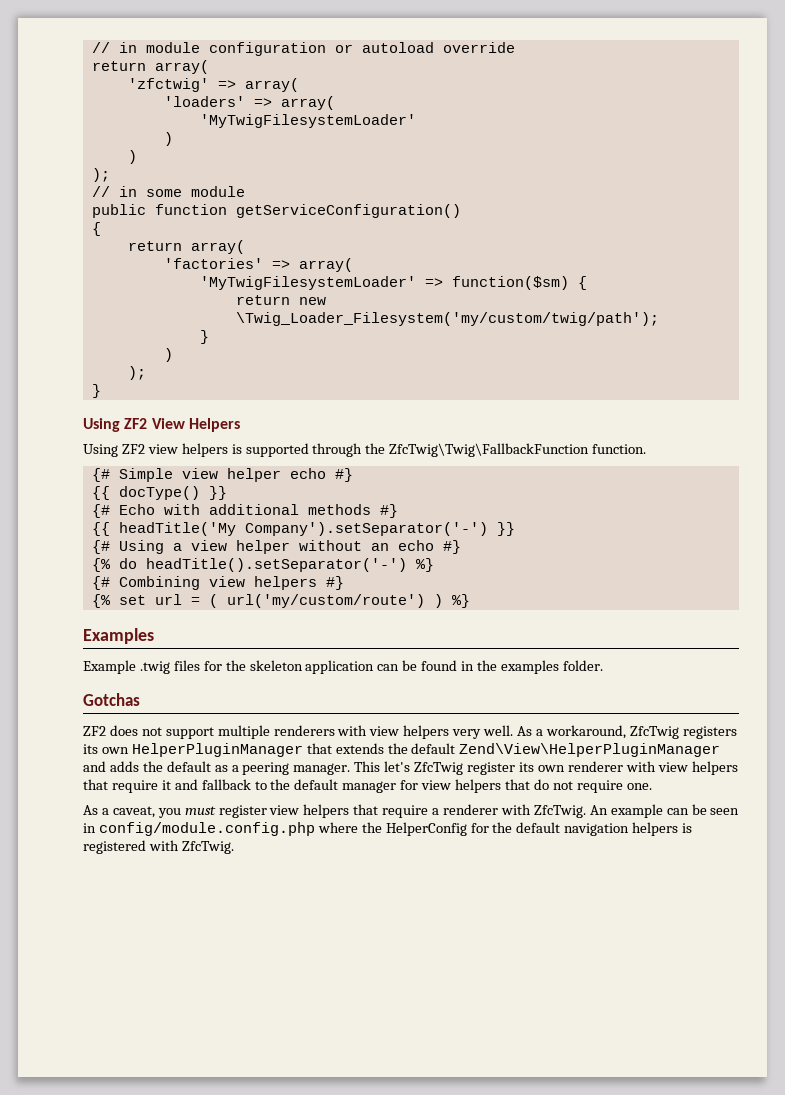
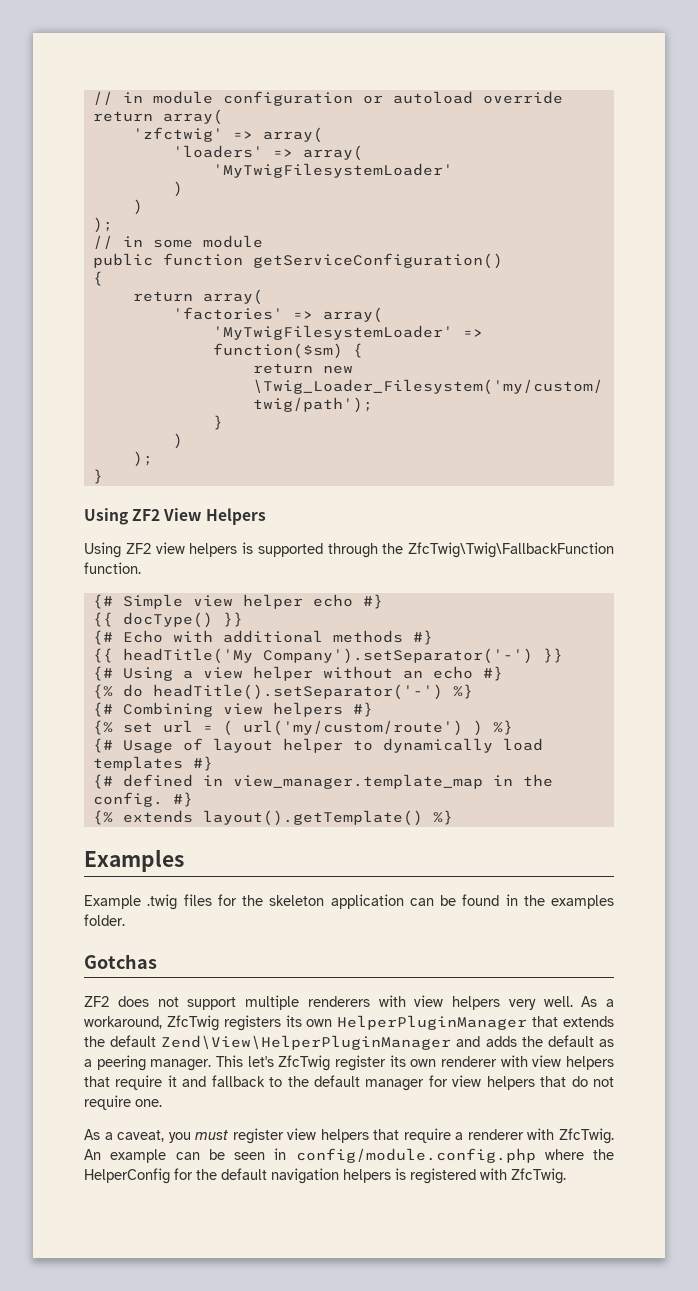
+ {# Usage of layout helper to dynamically load templates #}
+ {# defined in view_manager.template_map in the config. #}
+ {% extends layout().getTemplate() %}

